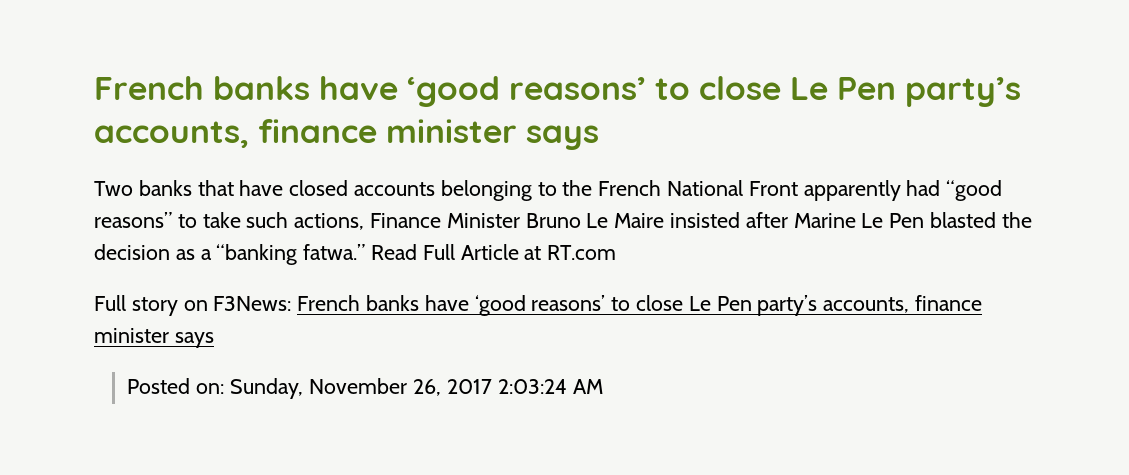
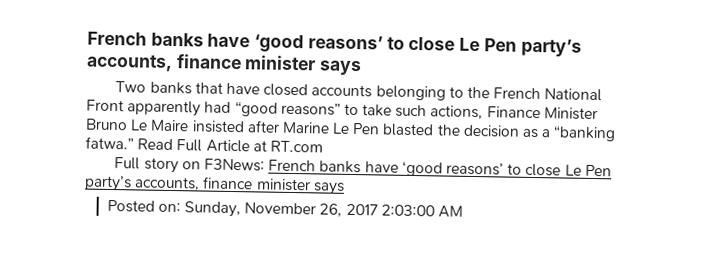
- Posted on: Sunday, November 26, 2017 2:03:24 AM
+ Posted on: Sunday, November 26, 2017 2:03:00 AM

